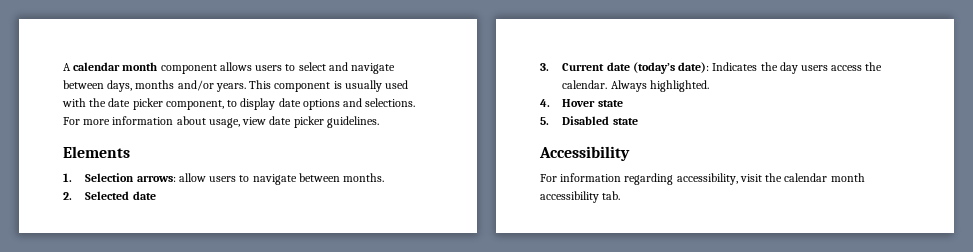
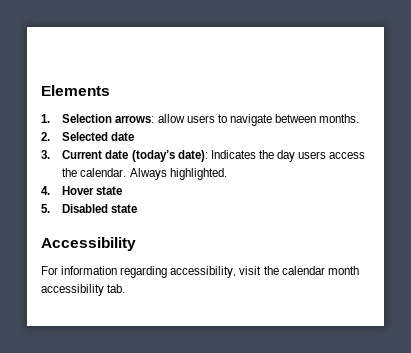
- A calendar month component allows users to select and navigate between days, months and/or years. This component is usually used with the date picker component, to display date options and selections. For more information about usage, view date picker guidelines.

